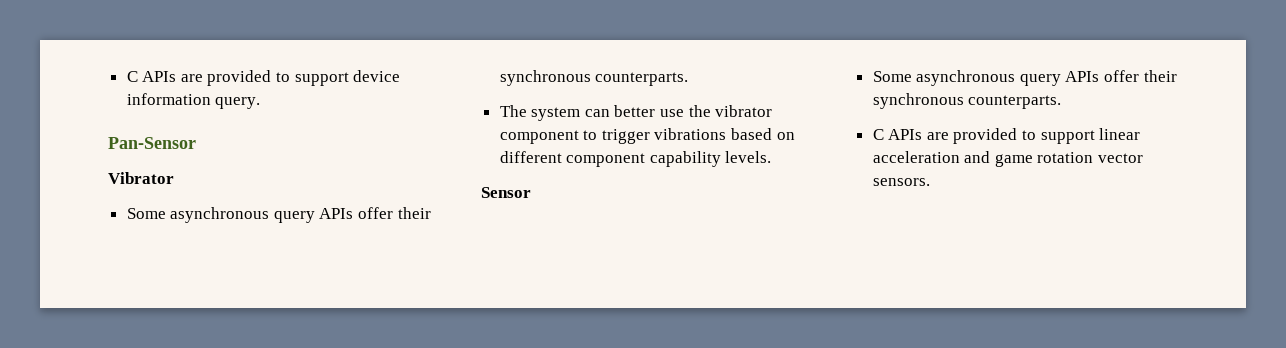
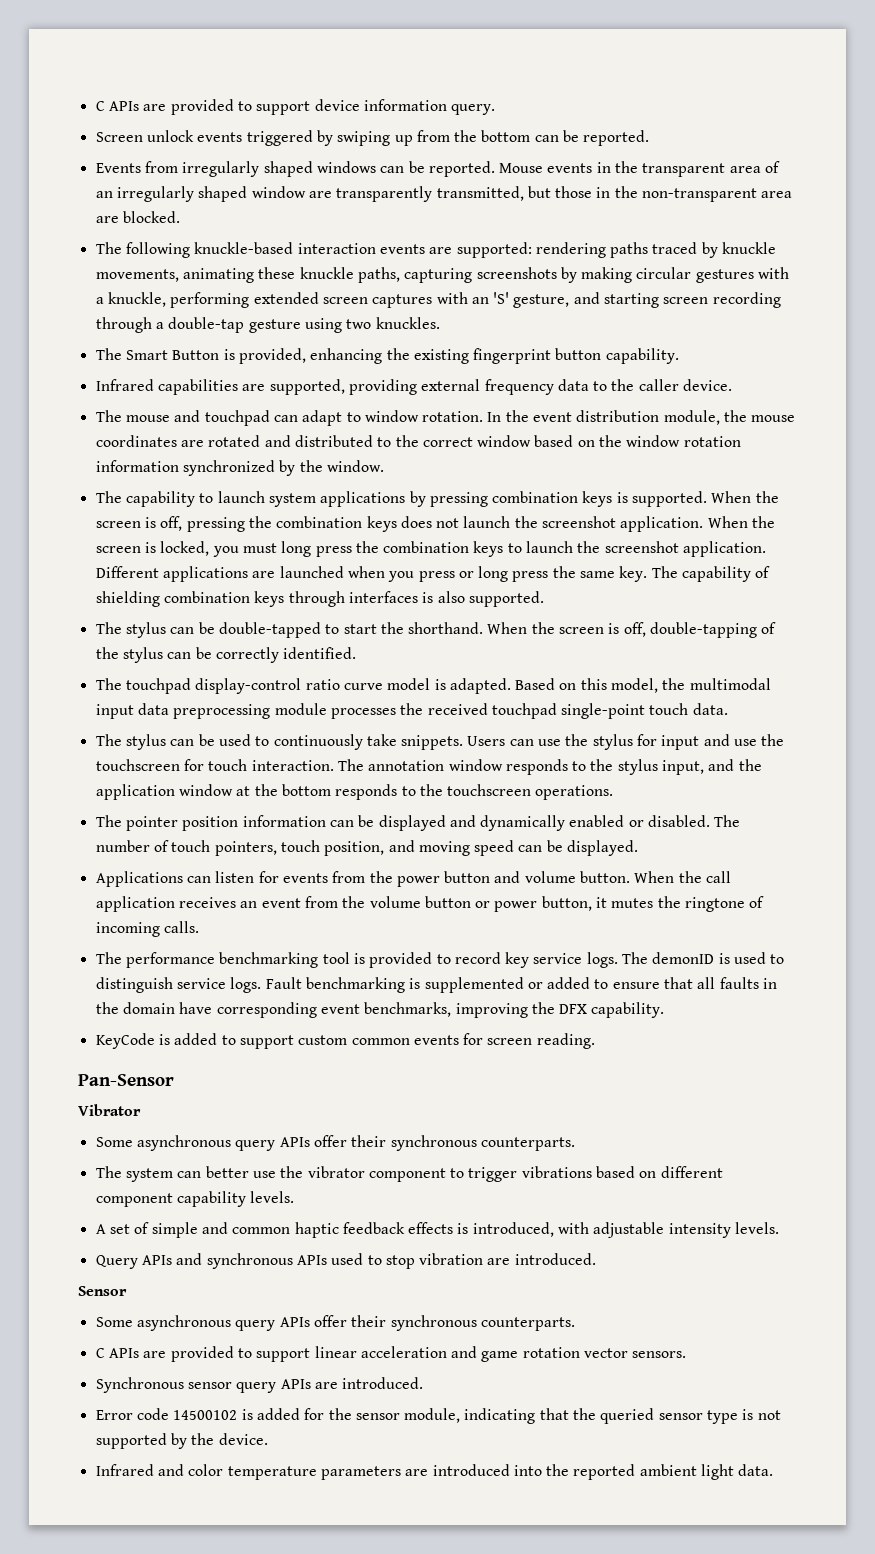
+ Screen unlock events triggered by swiping up from the bottom can be reported.
+ Events from irregularly shaped windows can be reported. Mouse events in the transparent area of an irregularly shaped window are transparently transmitted, but those in the non-transparent area are blocked.
+ The following knuckle-based interaction events are supported: rendering paths traced by knuckle movements, animating these knuckle paths, capturing screenshots by making circular gestures with a knuckle, performing extended screen captures with an 'S' gesture, and starting screen recording through a double-tap gesture using two knuckles.
+ The Smart Button is provided, enhancing the existing fingerprint button capability.
+ Infrared capabilities are supported, providing external frequency data to the caller device.
+ The mouse and touchpad can adapt to window rotation. In the event distribution module, the mouse coordinates are rotated and distributed to the correct window based on the window rotation information synchronized by the window.
+ The capability to launch system applications by pressing combination keys is supported. When the screen is off, pressing the combination keys does not launch the screenshot application. When the screen is locked, you must long press the combination keys to launch the screenshot application. Different applications are launched when you press or long press the same key. The capability of shielding combination keys through interfaces is also supported.
+ The stylus can be double-tapped to start the shorthand. When the screen is off, double-tapping of the stylus can be correctly identified.
+ The touchpad display-control ratio curve model is adapted. Based on this model, the multimodal input data preprocessing module processes the received touchpad single-point touch data.
+ The stylus can be used to continuously take snippets. Users can use the stylus for input and use the touchscreen for touch interaction. The annotation window responds to the stylus input, and the application window at the bottom responds to the touchscreen operations.
+ The pointer position information can be displayed and dynamically enabled or disabled. The number of touch pointers, touch position, and moving speed can be displayed.
+ Applications can listen for events from the power button and volume button. When the call application receives an event from the volume button or power button, it mutes the ringtone of incoming calls.
+ The performance benchmarking tool is provided to record key service logs. The demonID is used to distinguish service logs. Fault benchmarking is supplemented or added to ensure that all faults in the domain have corresponding event benchmarks, improving the DFX capability.
+ KeyCode is added to support custom common events for screen reading.
+ A set of simple and common haptic feedback effects is introduced, with adjustable intensity levels.
+ Query APIs and synchronous APIs used to stop vibration are introduced.
+ Synchronous sensor query APIs are introduced.
+ Error code 14500102 is added for the sensor module, indicating that the queried sensor type is not supported by the device.
+ Infrared and color temperature parameters are introduced into the reported ambient light data.

